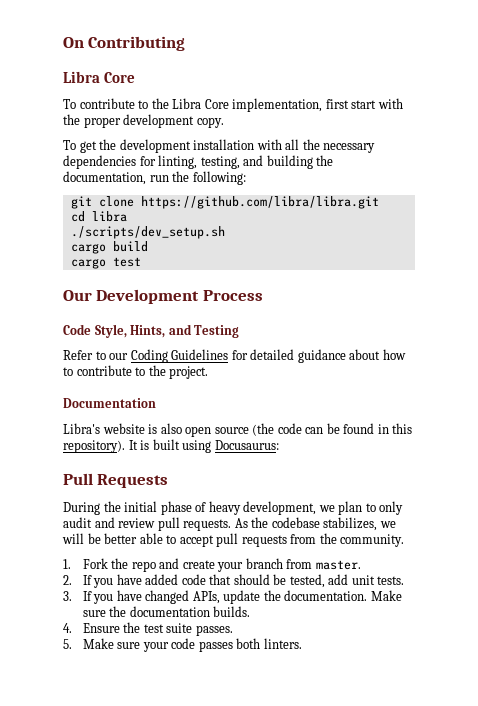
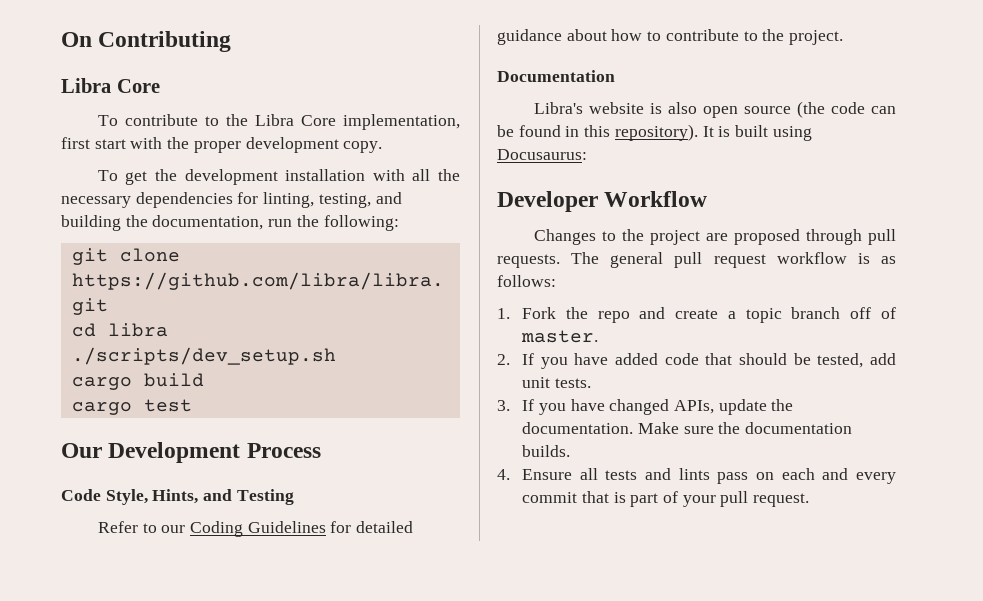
- Pull Requests
- During the initial phase of heavy development, we plan to only audit and review pull requests. As the codebase stabilizes, we will be better able to accept pull requests from the community.
+ Developer Workflow
+ Changes to the project are proposed through pull requests. The general pull request workflow is as follows:
- 1. Fork the repo and create your branch from master.
+ 1. Fork the repo and create a topic branch off of master.
- 4. Ensure the test suite passes.
- 5. Make sure your code passes both linters.
+ 4. Ensure all tests and lints pass on each and every commit that is part of your pull request.

